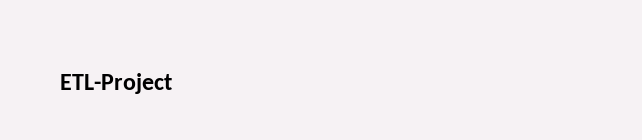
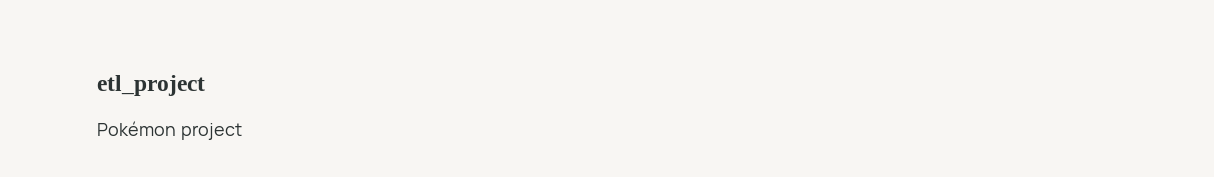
- ETL-Project
+ etl_project
+ Pokémon project

